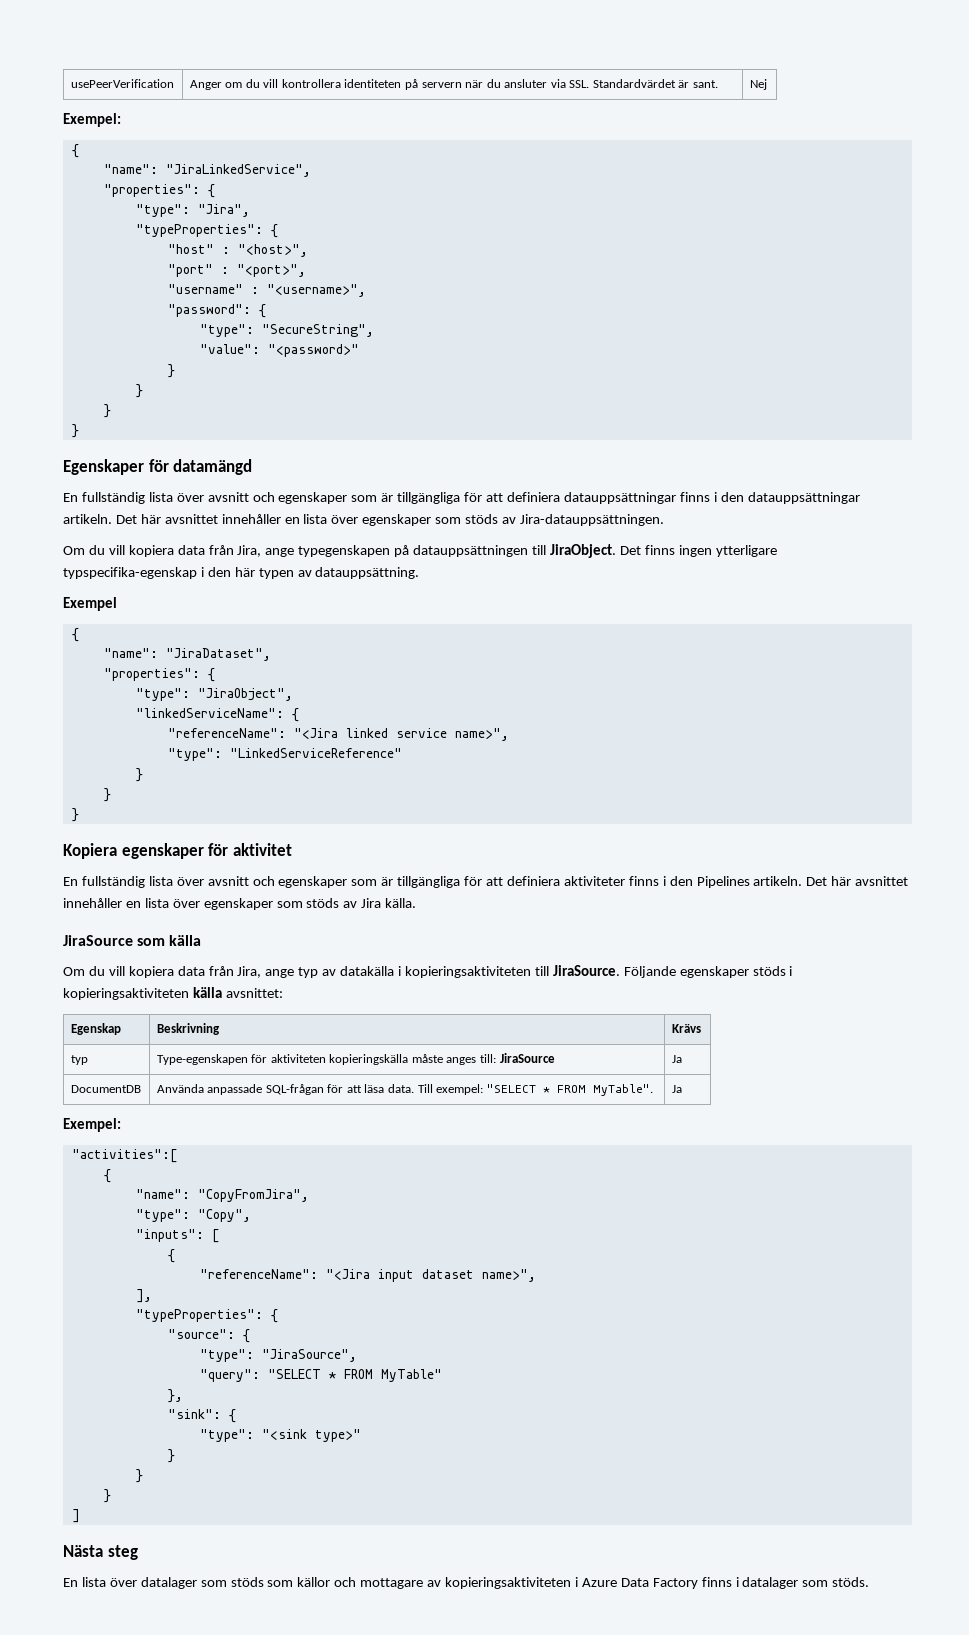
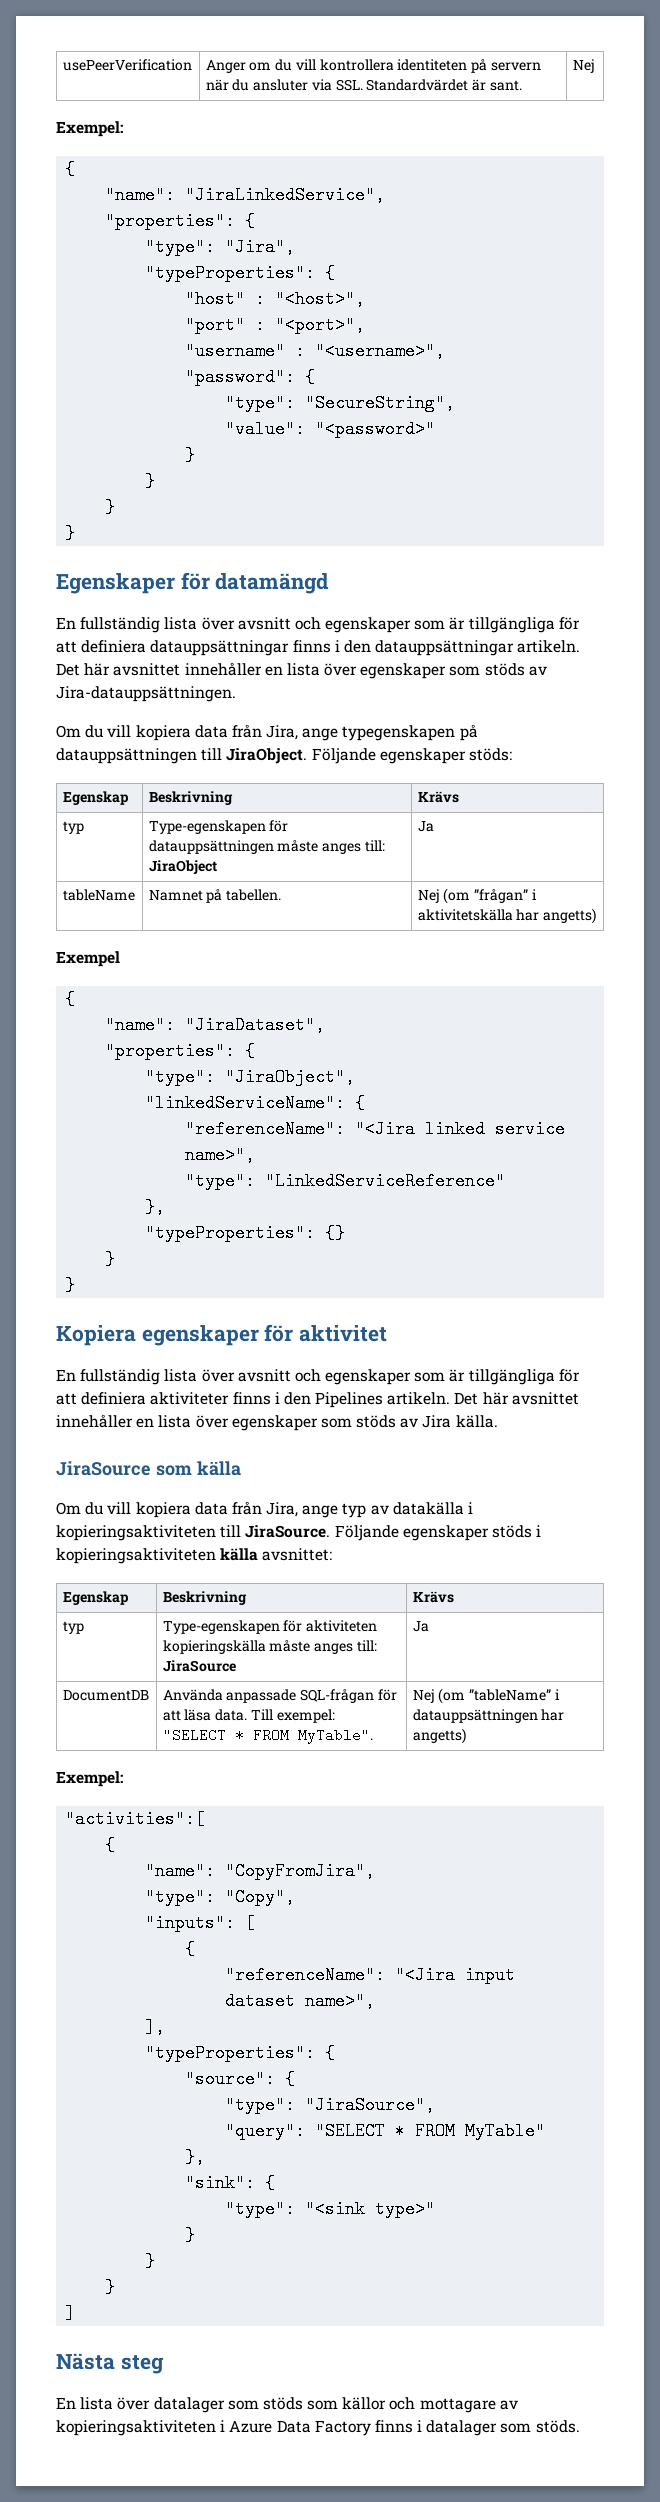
- Det finns ingen ytterligare typspecifika-egenskap i den här typen av datauppsättning.
+ Följande egenskaper stöds:
+ Egenskap | Beskrivning | Krävs
+ typ | Type-egenskapen för datauppsättningen måste anges till: JiraObject | Ja
+ tableName | Namnet på tabellen. | Nej (om ”frågan” i aktivitetskälla har angetts)
  "type": "LinkedServiceReference"
- }
+ },
+ "typeProperties": {}
- DocumentDB | Använda anpassade SQL-frågan för att läsa data. Till exempel: "SELECT * FROM MyTable". | Ja
+ DocumentDB | Använda anpassade SQL-frågan för att läsa data. Till exempel: "SELECT * FROM MyTable". | Nej (om ”tableName” i datauppsättningen har angetts)

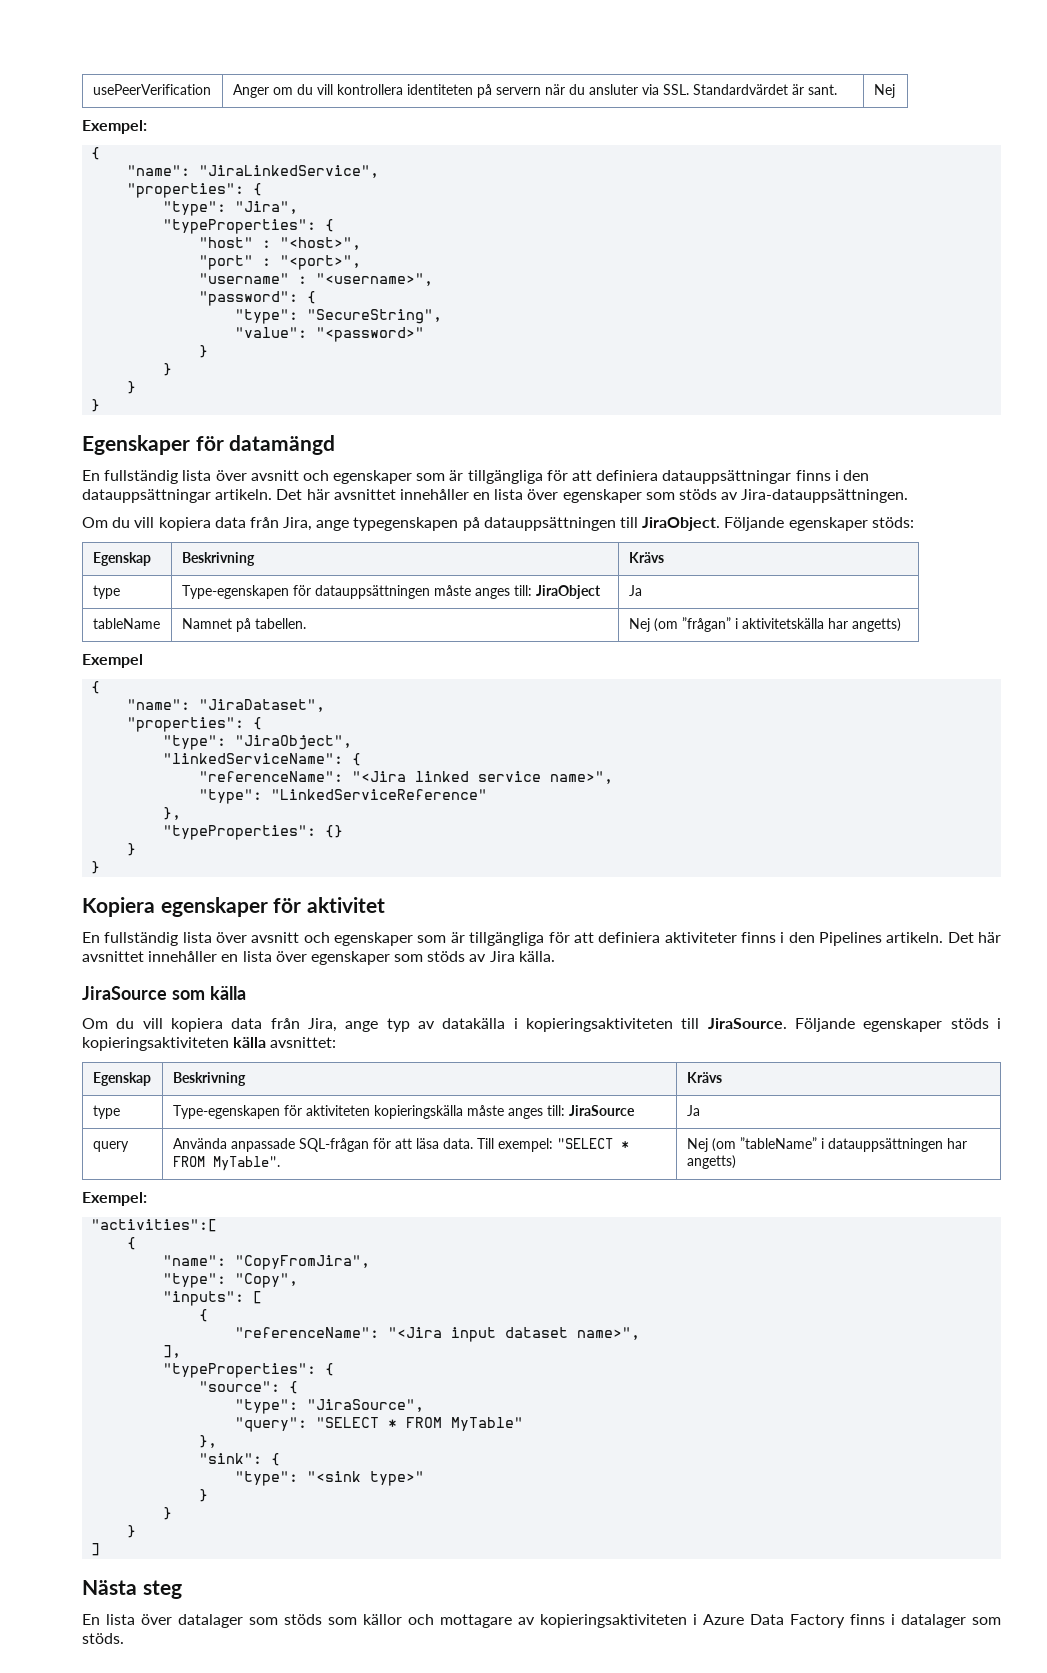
- typ | Type-egenskapen för datauppsättningen måste anges till: JiraObject | Ja
+ type | Type-egenskapen för datauppsättningen måste anges till: JiraObject | Ja
- typ | Type-egenskapen för aktiviteten kopieringskälla måste anges till: JiraSource | Ja
+ type | Type-egenskapen för aktiviteten kopieringskälla måste anges till: JiraSource | Ja
- DocumentDB | Använda anpassade SQL-frågan för att läsa data. Till exempel: "SELECT * FROM MyTable". | Nej (om ”tableName” i datauppsättningen har angetts)
+ query | Använda anpassade SQL-frågan för att läsa data. Till exempel: "SELECT * FROM MyTable". | Nej (om ”tableName” i datauppsättningen har angetts)

